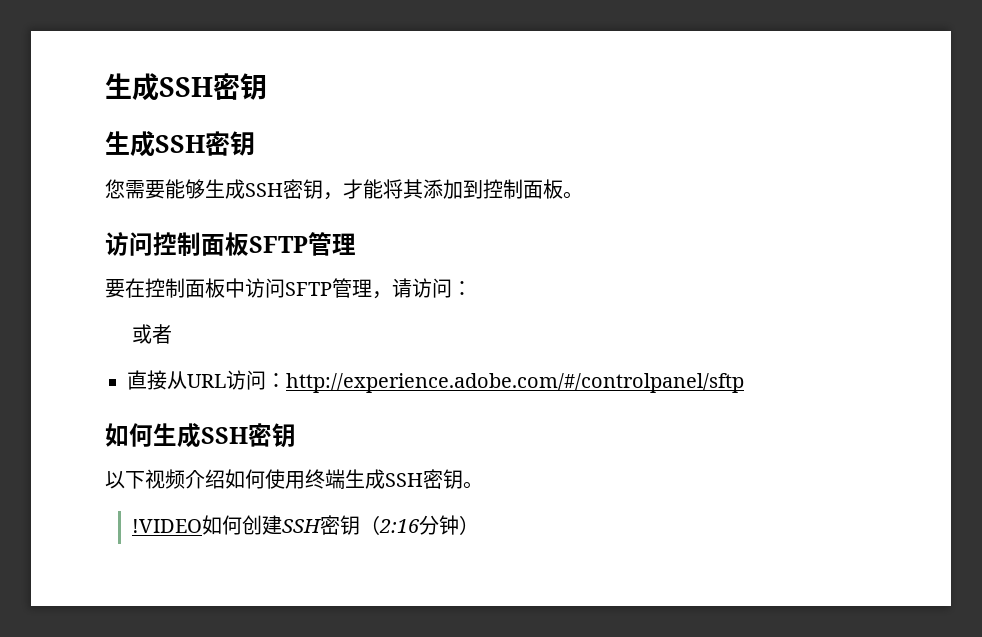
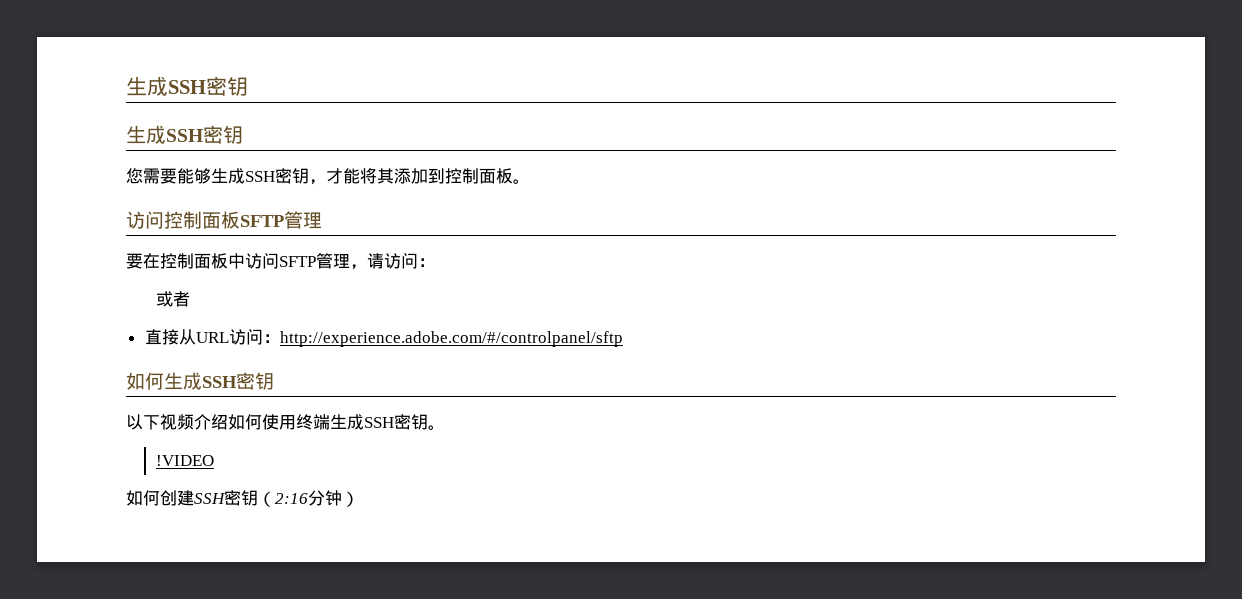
- !VIDEO如何创建SSH密钥（2:16分钟）
+ !VIDEO
+ 如何创建SSH密钥（2:16分钟）

